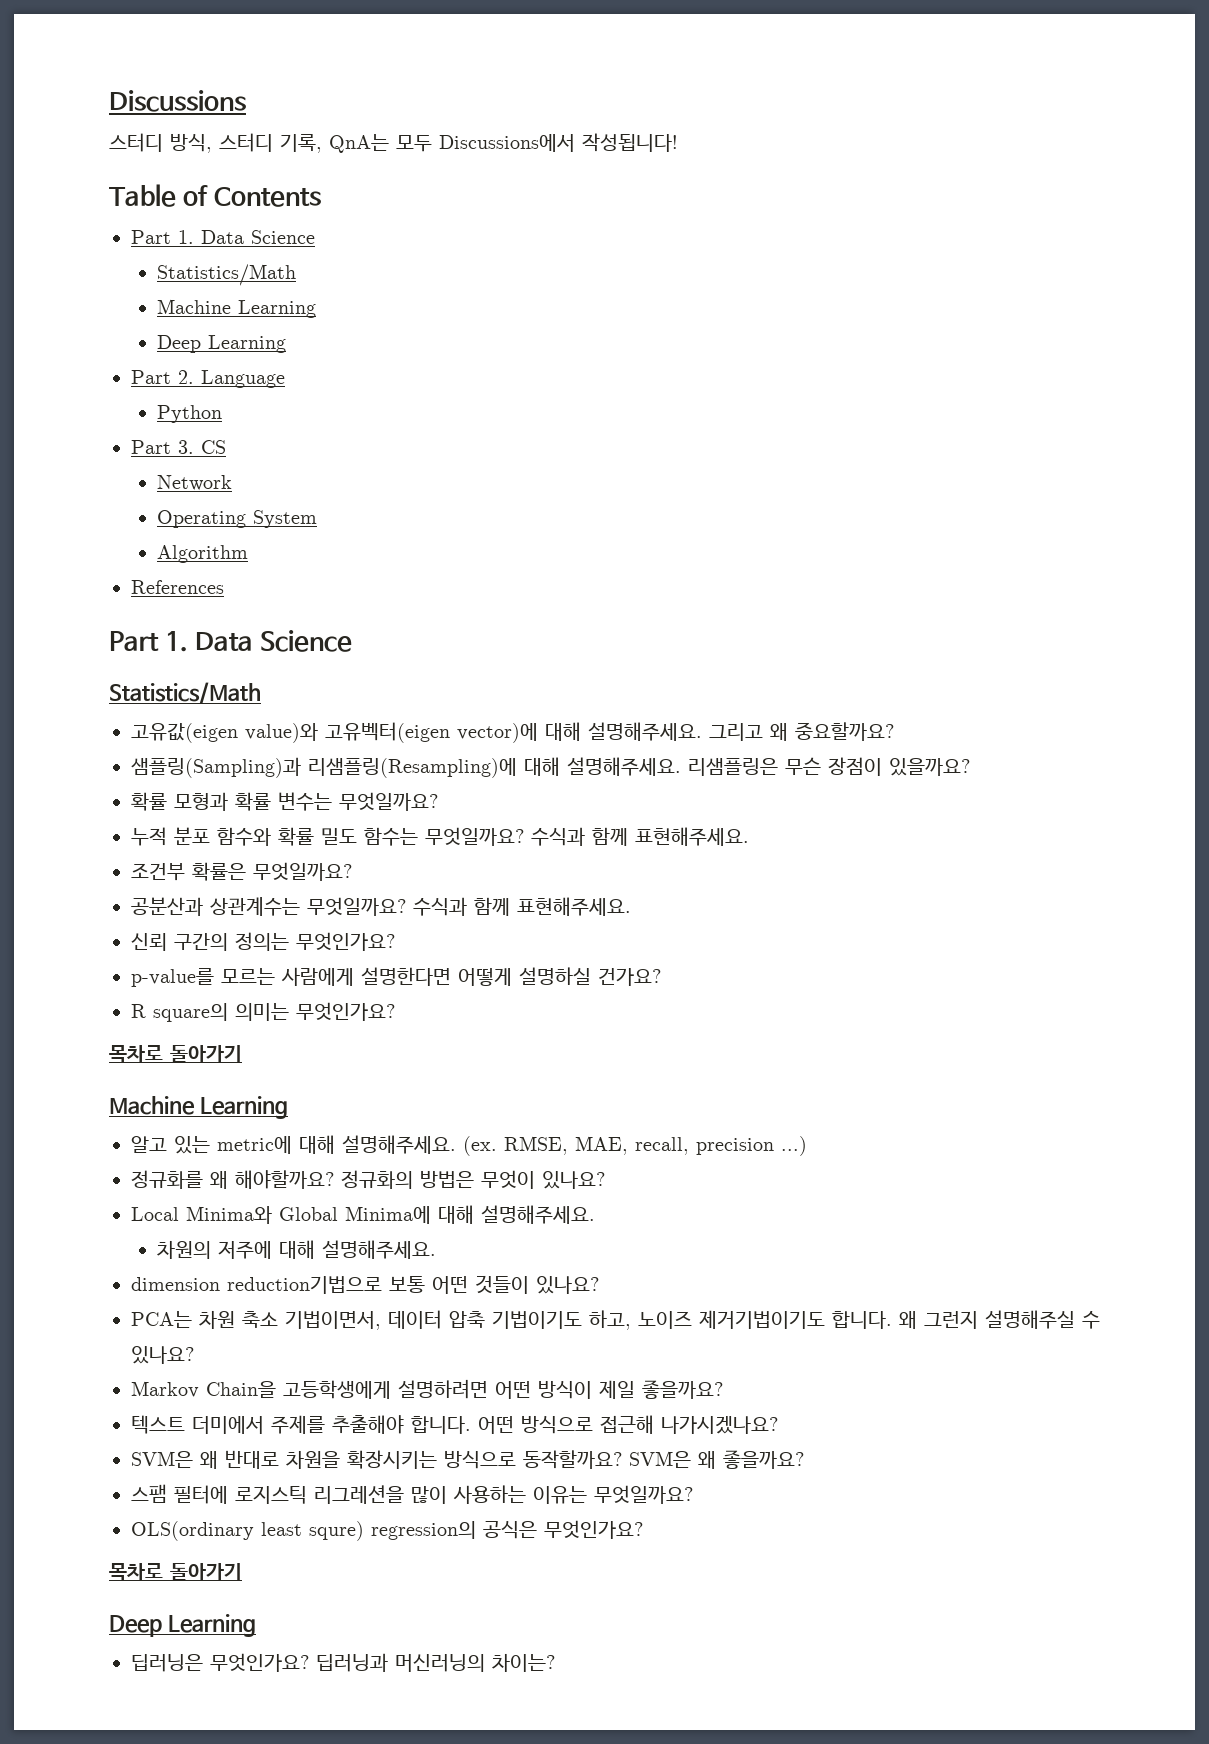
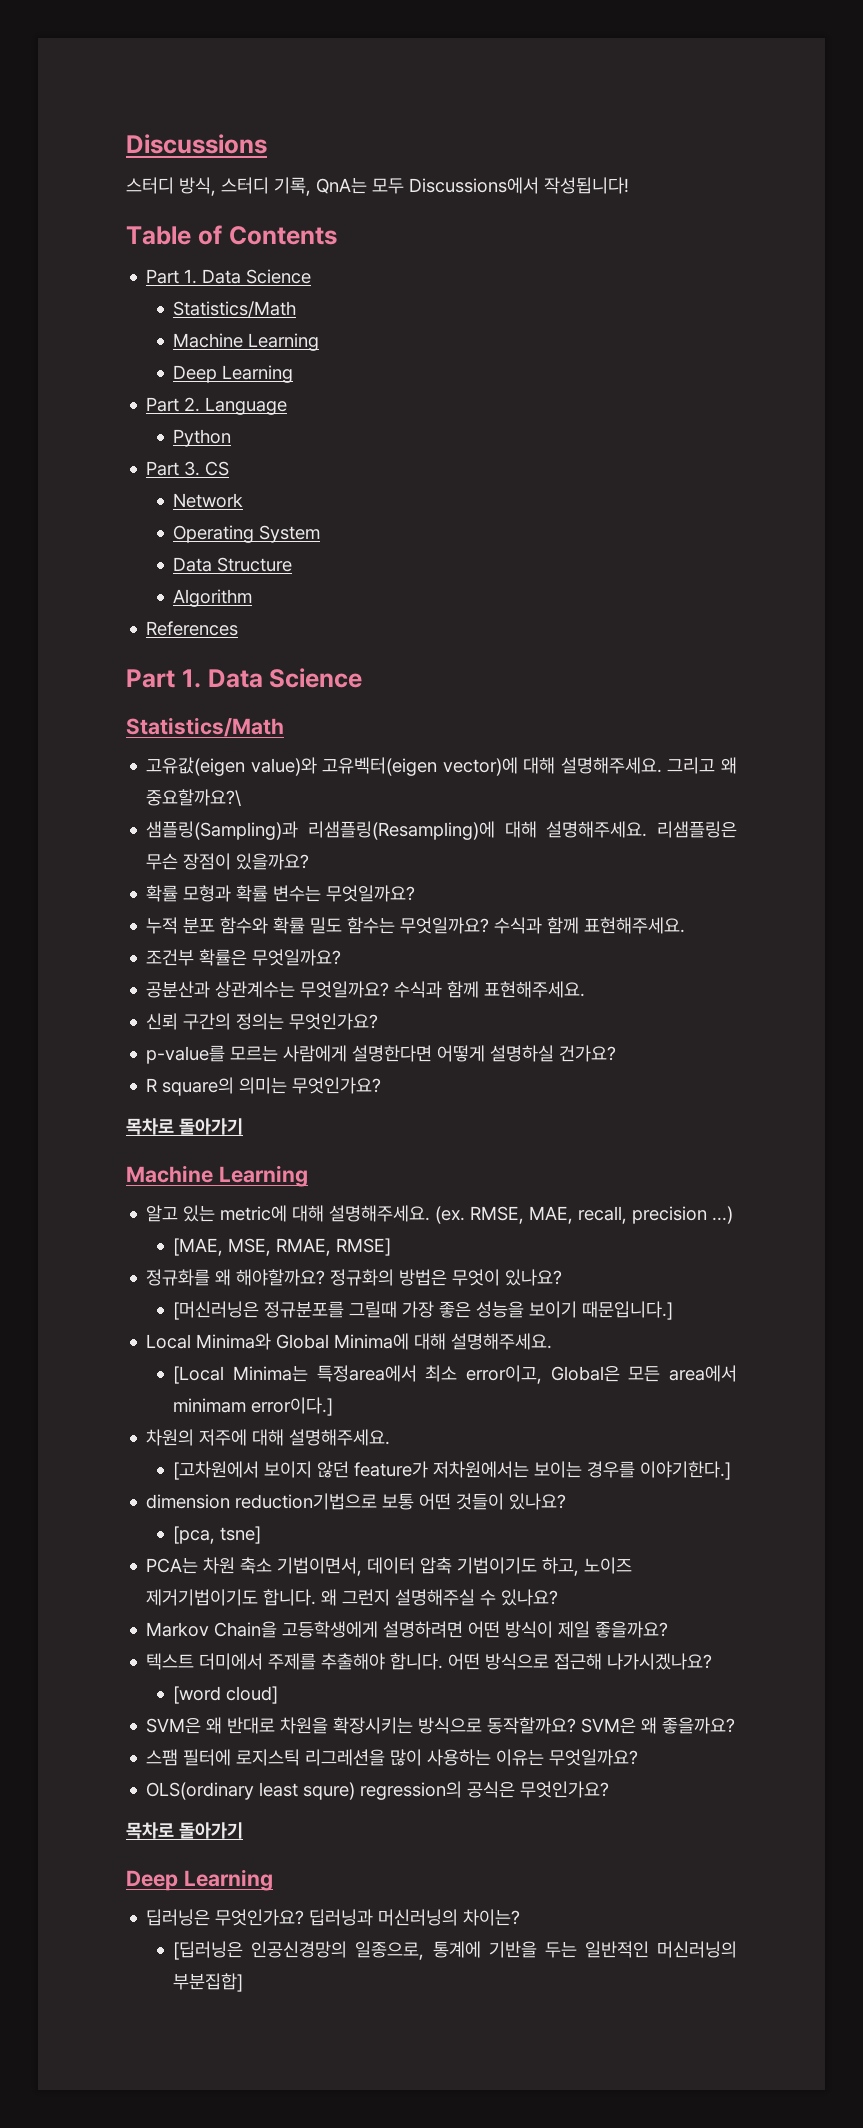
+ Data Structure
- 그리고 왜 중요할까요?
+ 그리고 왜 중요할까요?\
+ [MAE, MSE, RMAE, RMSE]
+ [머신러닝은 정규분포를 그릴때 가장 좋은 성능을 보이기 때문입니다.]
+ [Local Minima는 특정area에서 최소 error이고, Global은 모든 area에서 minimam error이다.]
  차원의 저주에 대해 설명해주세요.
+ [고차원에서 보이지 않던 feature가 저차원에서는 보이는 경우를 이야기한다.]
+ [pca, tsne]
+ [word cloud]
+ [딥러닝은 인공신경망의 일종으로, 통계에 기반을 두는 일반적인 머신러닝의 부분집합]

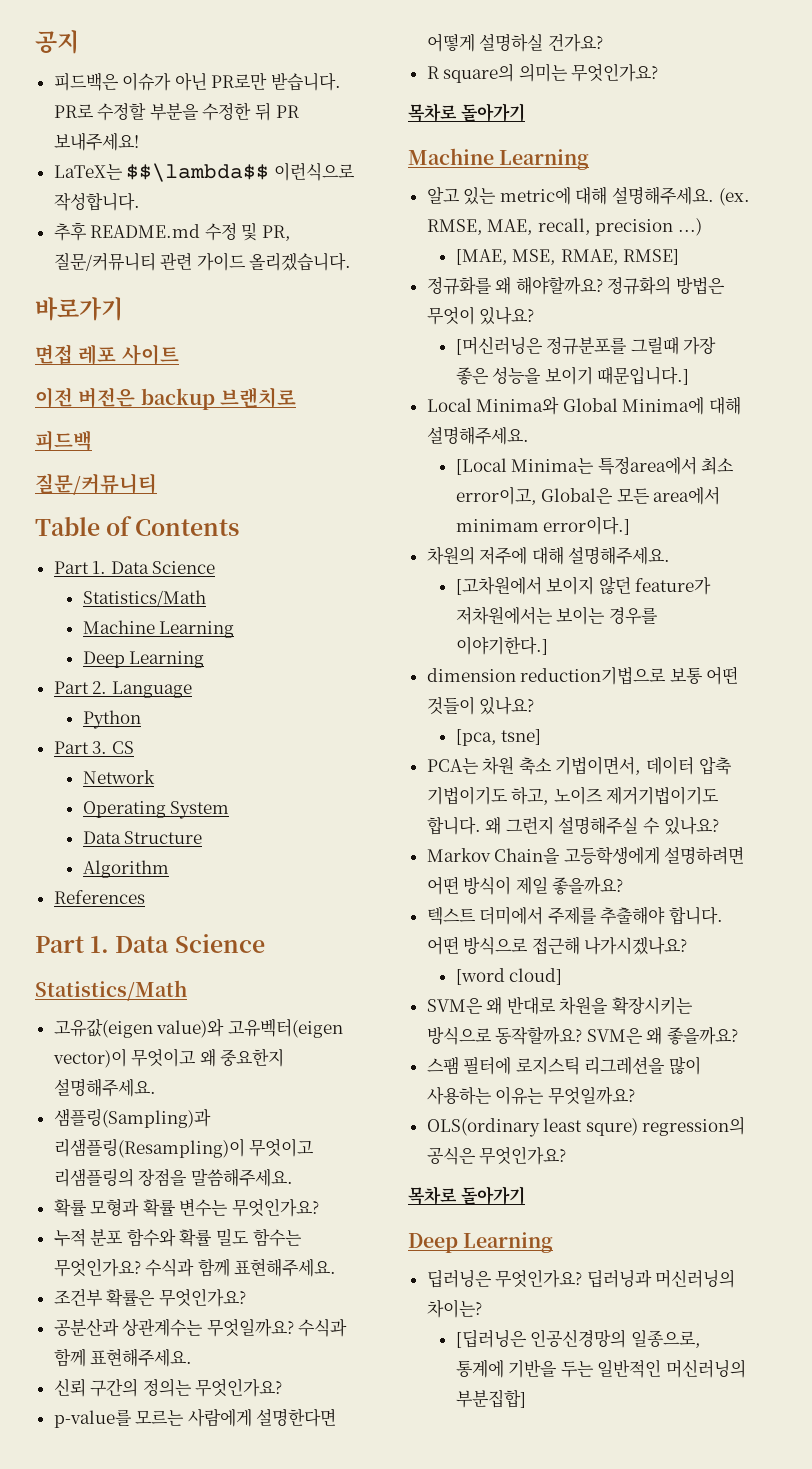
- Discussions
- 스터디 방식, 스터디 기록, QnA는 모두 Discussions에서 작성됩니다!
+ 공지
+ 피드백은 이슈가 아닌 PR로만 받습니다. PR로 수정할 부분을 수정한 뒤 PR 보내주세요!
+ LaTeX는 $$\lambda$$ 이런식으로 작성합니다.
+ 추후 README.md 수정 및 PR, 질문/커뮤니티 관련 가이드 올리겠습니다.
+ 바로가기
+ 면접 레포 사이트
+ 이전 버전은 backup 브랜치로
+ 피드백
+ 질문/커뮤니티
- 고유값(eigen value)와 고유벡터(eigen vector)에 대해 설명해주세요. 그리고 왜 중요할까요?\
- 샘플링(Sampling)과 리샘플링(Resampling)에 대해 설명해주세요. 리샘플링은 무슨 장점이 있을까요?
+ 고유값(eigen value)와 고유벡터(eigen vector)이 무엇이고 왜 중요한지 설명해주세요.
+ 샘플링(Sampling)과 리샘플링(Resampling)이 무엇이고 리샘플링의 장점을 말씀해주세요.
- 확률 모형과 확률 변수는 무엇일까요?
+ 확률 모형과 확률 변수는 무엇인가요?
- 누적 분포 함수와 확률 밀도 함수는 무엇일까요?
+ 누적 분포 함수와 확률 밀도 함수는 무엇인가요?
- 조건부 확률은 무엇일까요?
+ 조건부 확률은 무엇인가요?

